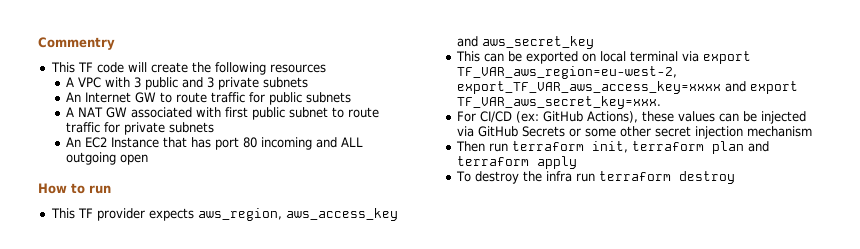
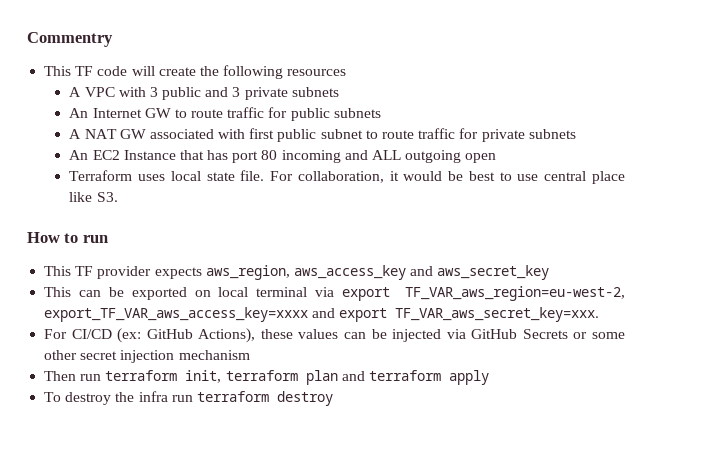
+ Terraform uses local state file. For collaboration, it would be best to use central place like S3.

